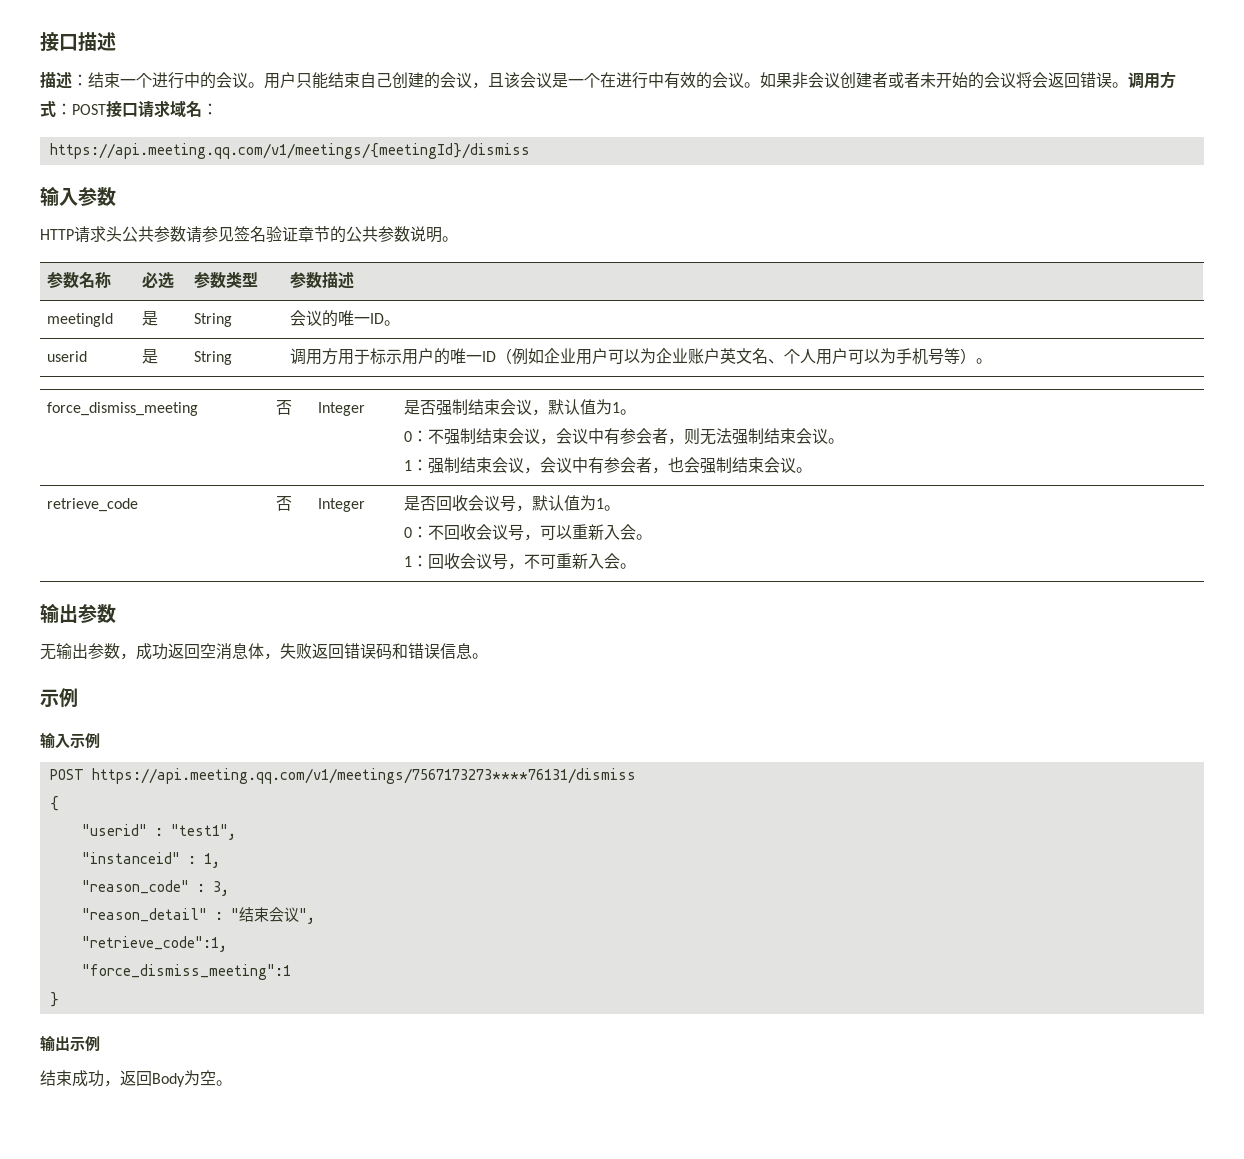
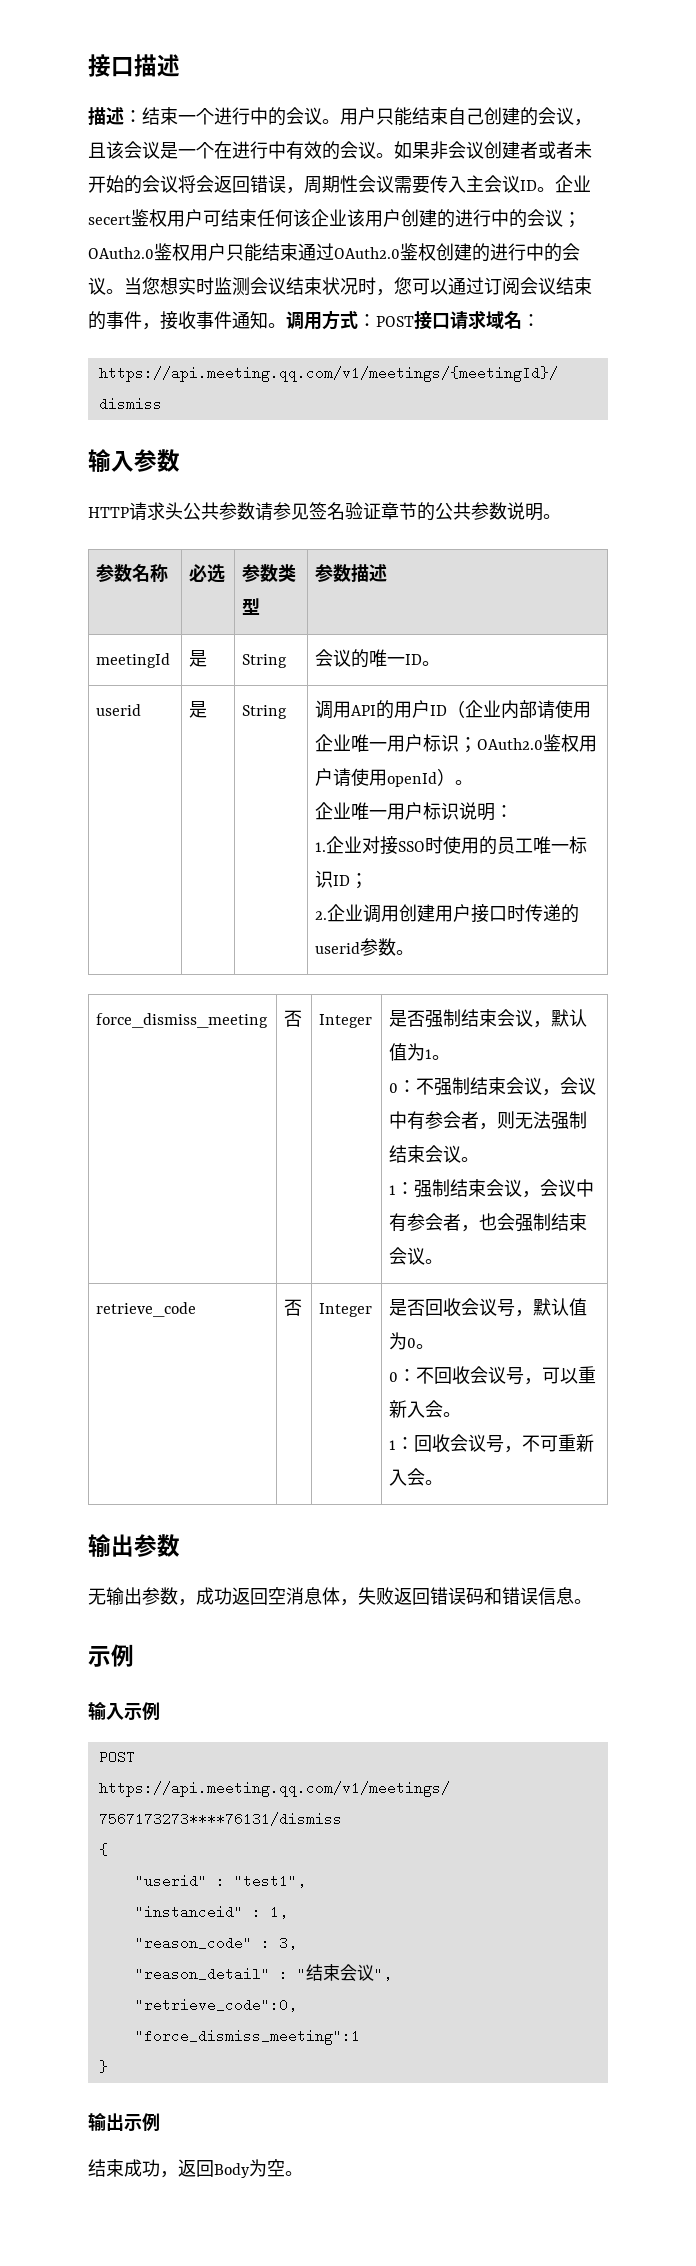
- 如果非会议创建者或者未开始的会议将会返回错误。
+ 如果非会议创建者或者未开始的会议将会返回错误，周期性会议需要传入主会议ID。企业secert鉴权用户可结束任何该企业该用户创建的进行中的会议；OAuth2.0鉴权用户只能结束通过OAuth2.0鉴权创建的进行中的会议。当您想实时监测会议结束状况时，您可以通过订阅会议结束的事件，接收事件通知。
- 调用方用于标示用户的唯一ID（例如企业用户可以为企业账户英文名、个人用户可以为手机号等）。
+ 调用API的用户ID（企业内部请使用企业唯一用户标识；OAuth2.0鉴权用户请使用openId）。
+ 企业唯一用户标识说明：
+ 1.企业对接SSO时使用的员工唯一标识ID；
+ 2.企业调用创建用户接口时传递的userid参数。
- retrieve_code | 否 | Integer | 是否回收会议号，默认值为1。
+ retrieve_code | 否 | Integer | 是否回收会议号，默认值为0。
- "retrieve_code":1,
+ "retrieve_code":0,

